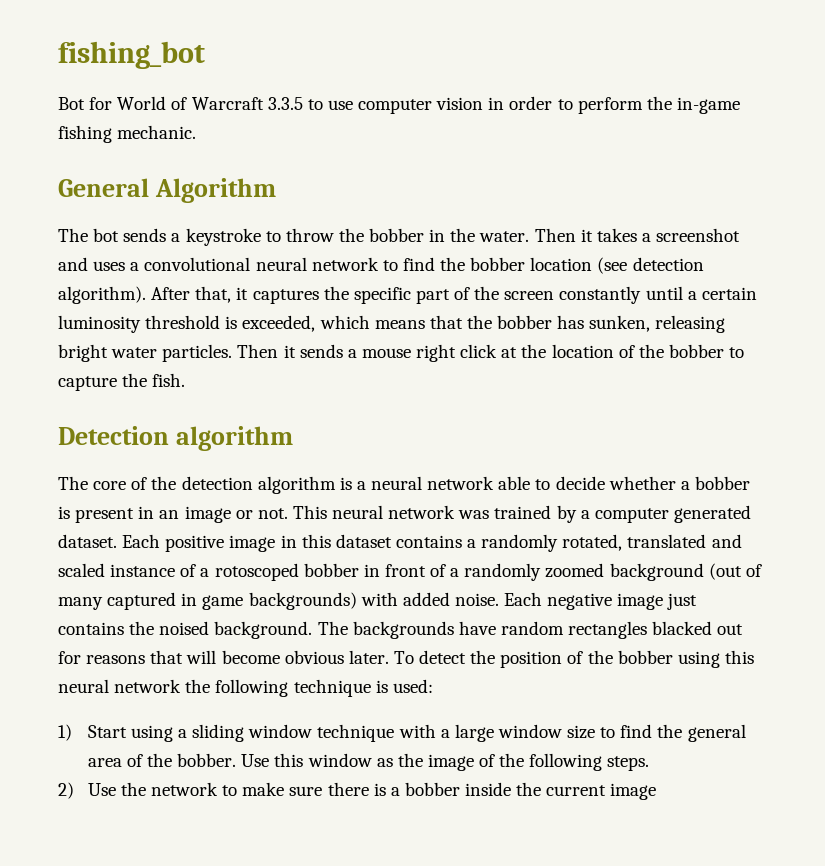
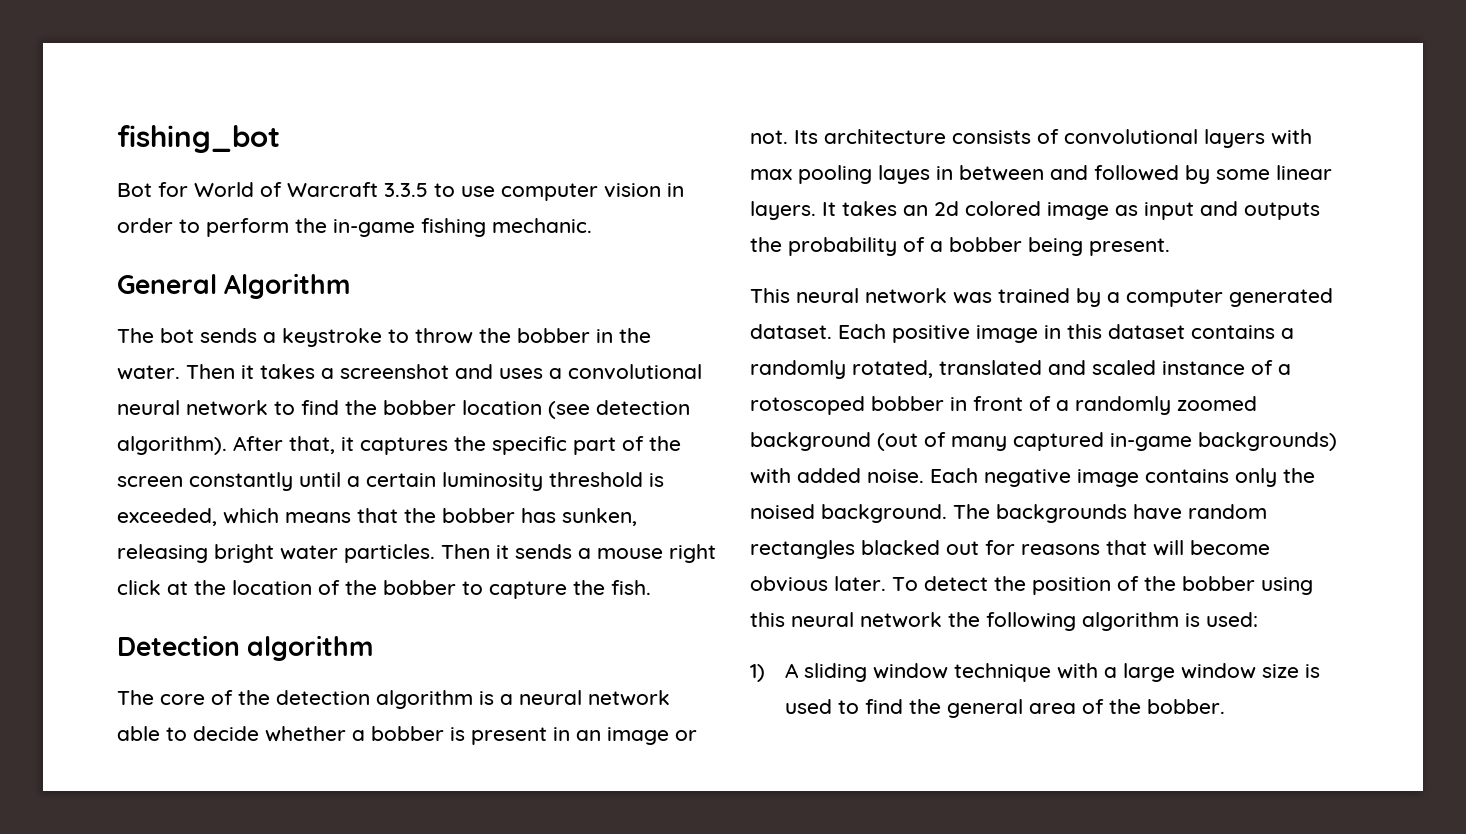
- The core of the detection algorithm is a neural network able to decide whether a bobber is present in an image or not. This neural network was trained by a computer generated dataset.
+ The core of the detection algorithm is a neural network able to decide whether a bobber is present in an image or not. Its architecture consists of convolutional layers with max pooling layes in between and followed by some linear layers. It takes an 2d colored image as input and outputs the probability of a bobber being present.
+ This neural network was trained by a computer generated dataset.
- Each positive image in this dataset contains a randomly rotated, translated and scaled instance of a rotoscoped bobber in front of a randomly zoomed background (out of many captured in game backgrounds) with added noise.
+ Each positive image in this dataset contains a randomly rotated, translated and scaled instance of a rotoscoped bobber in front of a randomly zoomed background (out of many captured in-game backgrounds) with added noise.
- Each negative image just contains the noised background.
+ Each negative image contains only the noised background.
- To detect the position of the bobber using this neural network the following technique is used:
+ To detect the position of the bobber using this neural network the following algorithm is used:
- 1) Start using a sliding window technique with a large window size to find the general area of the bobber. Use this window as the image of the following steps.
- 2) Use the network to make sure there is a bobber inside the current image
+ 1) A sliding window technique with a large window size is used to find the general area of the bobber.

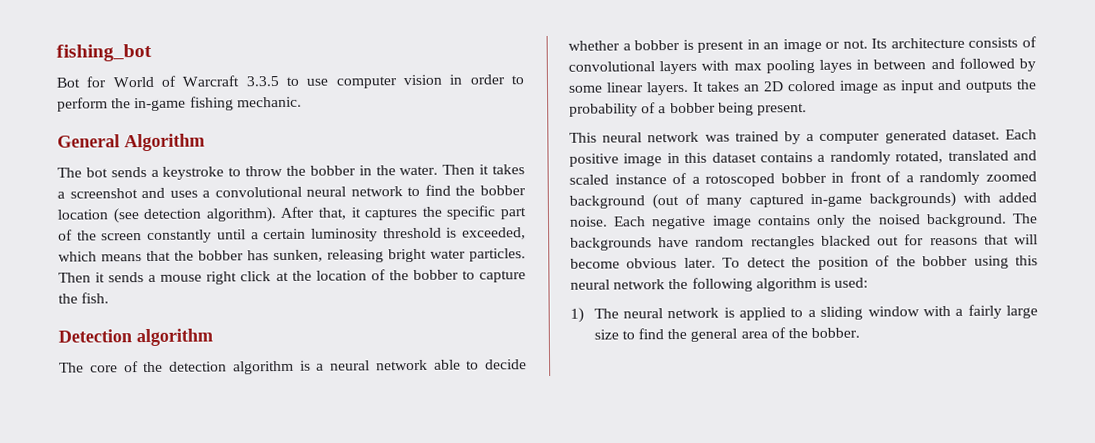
- It takes an 2d colored image as input and outputs the probability of a bobber being present.
+ It takes an 2D colored image as input and outputs the probability of a bobber being present.
- 1) A sliding window technique with a large window size is used to find the general area of the bobber.
+ 1) The neural network is applied to a sliding window with a fairly large size to find the general area of the bobber.

